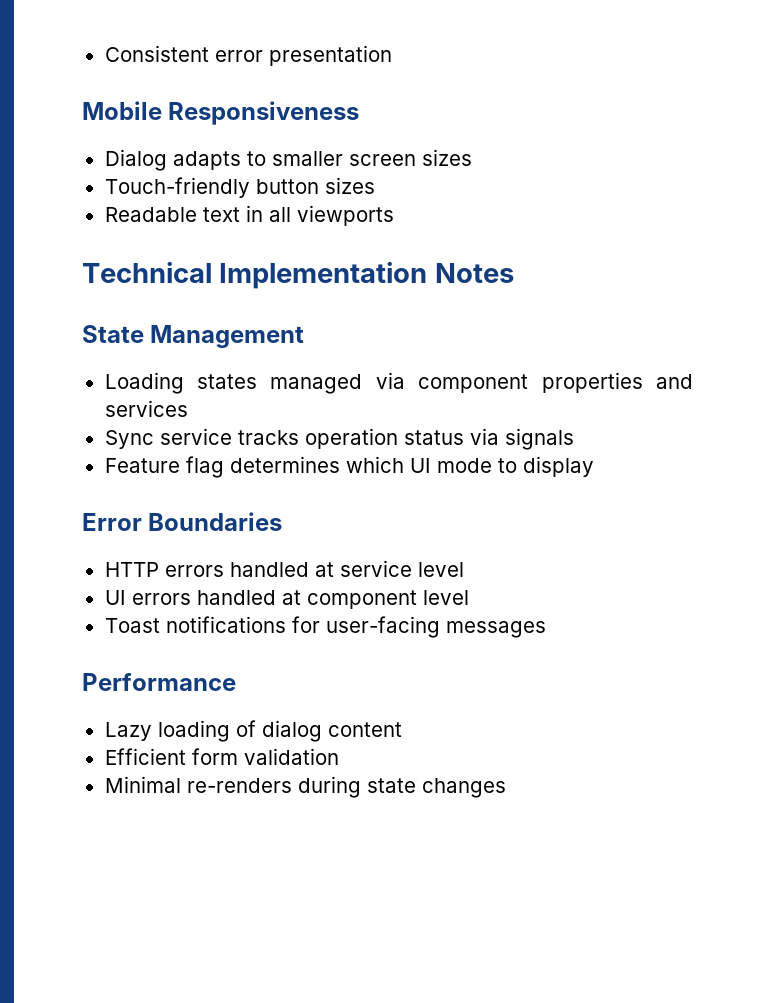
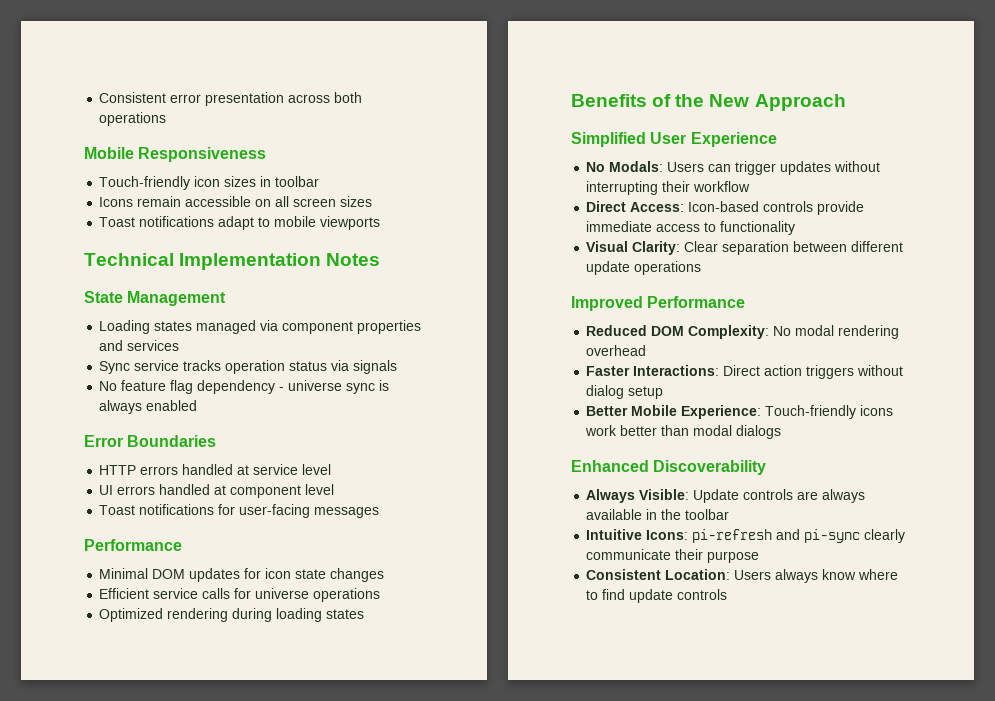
- Consistent error presentation
+ Consistent error presentation across both operations
- Dialog adapts to smaller screen sizes
- Touch-friendly button sizes
- Readable text in all viewports
+ Touch-friendly icon sizes in toolbar
+ Icons remain accessible on all screen sizes
+ Toast notifications adapt to mobile viewports
- Feature flag determines which UI mode to display
+ No feature flag dependency - universe sync is always enabled
- Lazy loading of dialog content
- Efficient form validation
- Minimal re-renders during state changes
+ Minimal DOM updates for icon state changes
+ Efficient service calls for universe operations
+ Optimized rendering during loading states
+ Benefits of the New Approach
+ Simplified User Experience
+ No Modals: Users can trigger updates without interrupting their workflow
+ Direct Access: Icon-based controls provide immediate access to functionality
+ Visual Clarity: Clear separation between different update operations
+ Improved Performance
+ Reduced DOM Complexity: No modal rendering overhead
+ Faster Interactions: Direct action triggers without dialog setup
+ Better Mobile Experience: Touch-friendly icons work better than modal dialogs
+ Enhanced Discoverability
+ Always Visible: Update controls are always available in the toolbar
+ Intuitive Icons: pi-refresh and pi-sync clearly communicate their purpose
+ Consistent Location: Users always know where to find update controls

